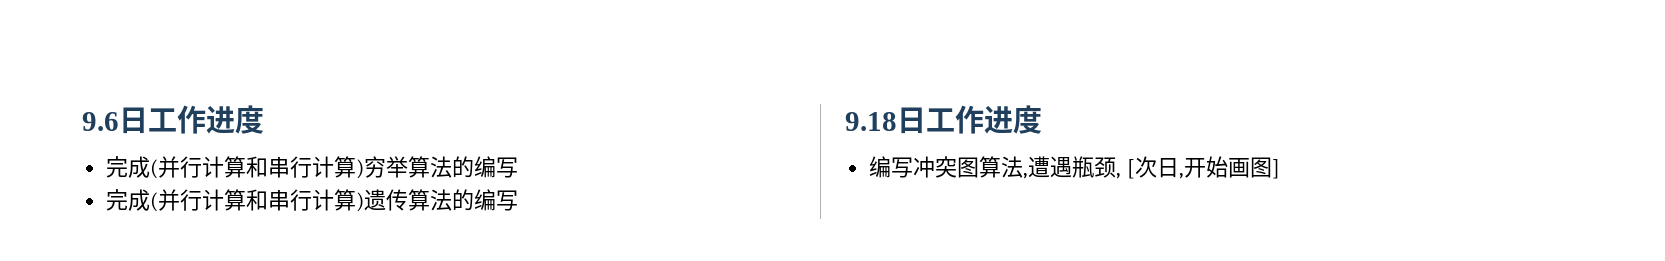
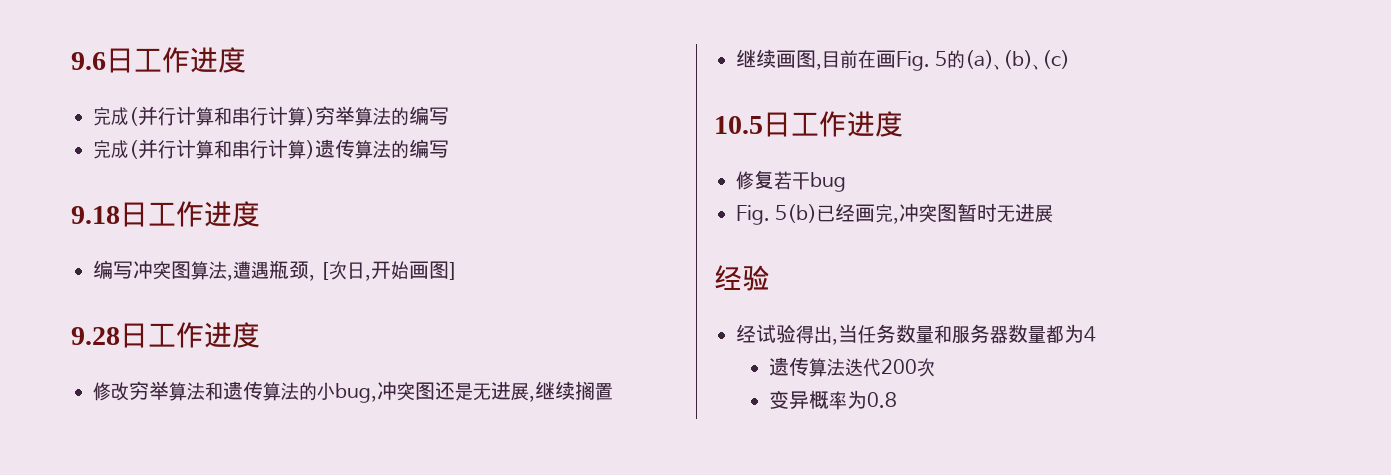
+ 9.28日工作进度
+ 修改穷举算法和遗传算法的小bug,冲突图还是无进展,继续搁置
+ 继续画图,目前在画Fig. 5的(a)、(b)、(c)
+ 10.5日工作进度
+ 修复若干bug
+ Fig. 5(b)已经画完,冲突图暂时无进展
+ 经验
+ 经试验得出,当任务数量和服务器数量都为4
+ 遗传算法迭代200次
+ 变异概率为0.8

